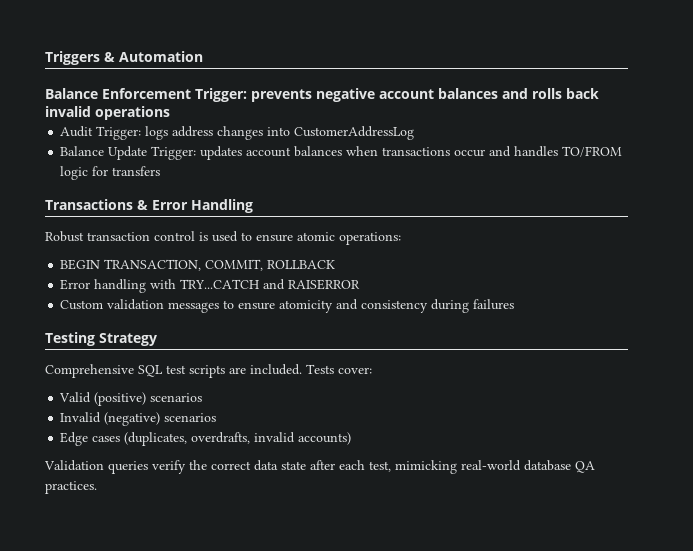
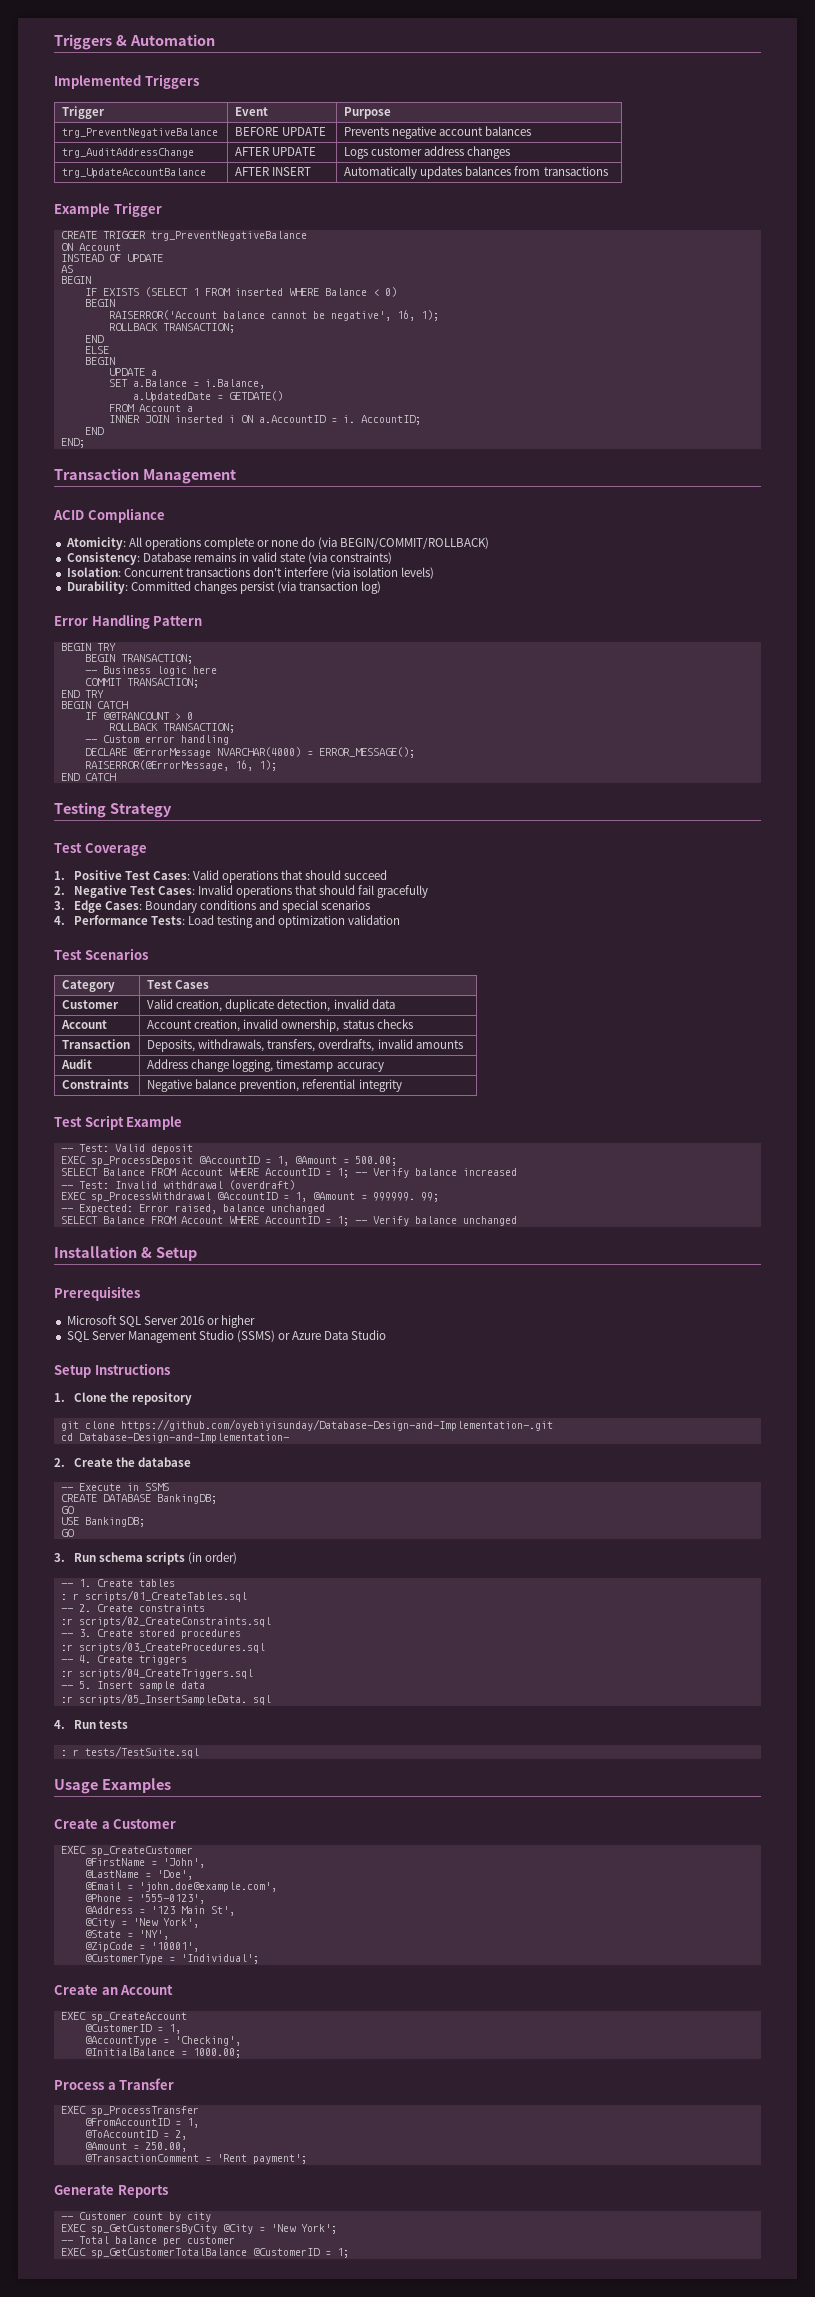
- Balance Enforcement Trigger: prevents negative account balances and rolls back invalid operations
- Audit Trigger: logs address changes into CustomerAddressLog
- Balance Update Trigger: updates account balances when transactions occur and handles TO/FROM logic for transfers
- Transactions & Error Handling
- Robust transaction control is used to ensure atomic operations:
- BEGIN TRANSACTION, COMMIT, ROLLBACK
- Error handling with TRY...CATCH and RAISERROR
- Custom validation messages to ensure atomicity and consistency during failures
+ Implemented Triggers
+ Trigger | Event | Purpose
+ trg_PreventNegativeBalance | BEFORE UPDATE | Prevents negative account balances
+ trg_AuditAddressChange | AFTER UPDATE | Logs customer address changes
+ trg_UpdateAccountBalance | AFTER INSERT | Automatically updates balances from transactions
+ Example Trigger
+ CREATE TRIGGER trg_PreventNegativeBalance
+ ON Account
+ INSTEAD OF UPDATE
+ AS
+ BEGIN
+ IF EXISTS (SELECT 1 FROM inserted WHERE Balance < 0)
+ BEGIN
+ RAISERROR('Account balance cannot be negative', 16, 1);
+ ROLLBACK TRANSACTION;
+ END
+ ELSE
+ BEGIN
+ UPDATE a
+ SET a.Balance = i.Balance,
+ a.UpdatedDate = GETDATE()
+ FROM Account a
+ INNER JOIN inserted i ON a.AccountID = i. AccountID;
+ END
+ END;
+ Transaction Management
+ ACID Compliance
+ Atomicity: All operations complete or none do (via BEGIN/COMMIT/ROLLBACK)
+ Consistency: Database remains in valid state (via constraints)
+ Isolation: Concurrent transactions don't interfere (via isolation levels)
+ Durability: Committed changes persist (via transaction log)
+ Error Handling Pattern
+ BEGIN TRY
+ BEGIN TRANSACTION;
+ -- Business logic here
+ COMMIT TRANSACTION;
+ END TRY
+ BEGIN CATCH
+ IF @@TRANCOUNT > 0
+ ROLLBACK TRANSACTION;
+ -- Custom error handling
+ DECLARE @ErrorMessage NVARCHAR(4000) = ERROR_MESSAGE();
+ RAISERROR(@ErrorMessage, 16, 1);
+ END CATCH
  Testing Strategy
- Comprehensive SQL test scripts are included. Tests cover:
- Valid (positive) scenarios
- Invalid (negative) scenarios
- Edge cases (duplicates, overdrafts, invalid accounts)
- Validation queries verify the correct data state after each test, mimicking real-world database QA practices.
+ Test Coverage
+ 1. Positive Test Cases: Valid operations that should succeed
+ 2. Negative Test Cases: Invalid operations that should fail gracefully
+ 3. Edge Cases: Boundary conditions and special scenarios
+ 4. Performance Tests: Load testing and optimization validation
+ Test Scenarios
+ Category | Test Cases
+ Customer | Valid creation, duplicate detection, invalid data
+ Account | Account creation, invalid ownership, status checks
+ Transaction | Deposits, withdrawals, transfers, overdrafts, invalid amounts
+ Audit | Address change logging, timestamp accuracy
+ Constraints | Negative balance prevention, referential integrity
+ Test Script Example
+ -- Test: Valid deposit
+ EXEC sp_ProcessDeposit @AccountID = 1, @Amount = 500.00;
+ SELECT Balance FROM Account WHERE AccountID = 1; -- Verify balance increased
+ -- Test: Invalid withdrawal (overdraft)
+ EXEC sp_ProcessWithdrawal @AccountID = 1, @Amount = 999999. 99;
+ -- Expected: Error raised, balance unchanged
+ SELECT Balance FROM Account WHERE AccountID = 1; -- Verify balance unchanged
+ Installation & Setup
+ Prerequisites
+ Microsoft SQL Server 2016 or higher
+ SQL Server Management Studio (SSMS) or Azure Data Studio
+ Setup Instructions
+ 1. Clone the repository
+ git clone https://github.com/oyebiyisunday/Database-Design-and-Implementation-.git
+ cd Database-Design-and-Implementation-
+ 2. Create the database
+ -- Execute in SSMS
+ CREATE DATABASE BankingDB;
+ GO
+ USE BankingDB;
+ GO
+ 3. Run schema scripts (in order)
+ -- 1. Create tables
+ : r scripts/01_CreateTables.sql
+ -- 2. Create constraints
+ :r scripts/02_CreateConstraints.sql
+ -- 3. Create stored procedures
+ :r scripts/03_CreateProcedures.sql
+ -- 4. Create triggers
+ :r scripts/04_CreateTriggers.sql
+ -- 5. Insert sample data
+ :r scripts/05_InsertSampleData. sql
+ 4. Run tests
+ : r tests/TestSuite.sql
+ Usage Examples
+ Create a Customer
+ EXEC sp_CreateCustomer
+ @FirstName = 'John',
+ @LastName = 'Doe',
+ @Email = 'john.doe@example.com',
+ @Phone = '555-0123',
+ @Address = '123 Main St',
+ @City = 'New York',
+ @State = 'NY',
+ @ZipCode = '10001',
+ @CustomerType = 'Individual';
+ Create an Account
+ EXEC sp_CreateAccount
+ @CustomerID = 1,
+ @AccountType = 'Checking',
+ @InitialBalance = 1000.00;
+ Process a Transfer
+ EXEC sp_ProcessTransfer
+ @FromAccountID = 1,
+ @ToAccountID = 2,
+ @Amount = 250.00,
+ @TransactionComment = 'Rent payment';
+ Generate Reports
+ -- Customer count by city
+ EXEC sp_GetCustomersByCity @City = 'New York';
+ -- Total balance per customer
+ EXEC sp_GetCustomerTotalBalance @CustomerID = 1;

